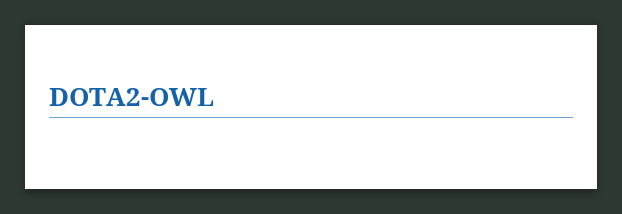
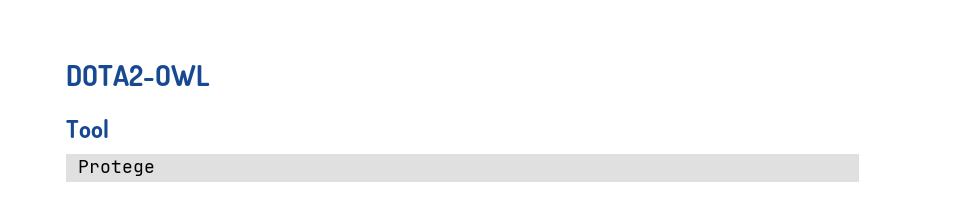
+ Tool
+ Protege

